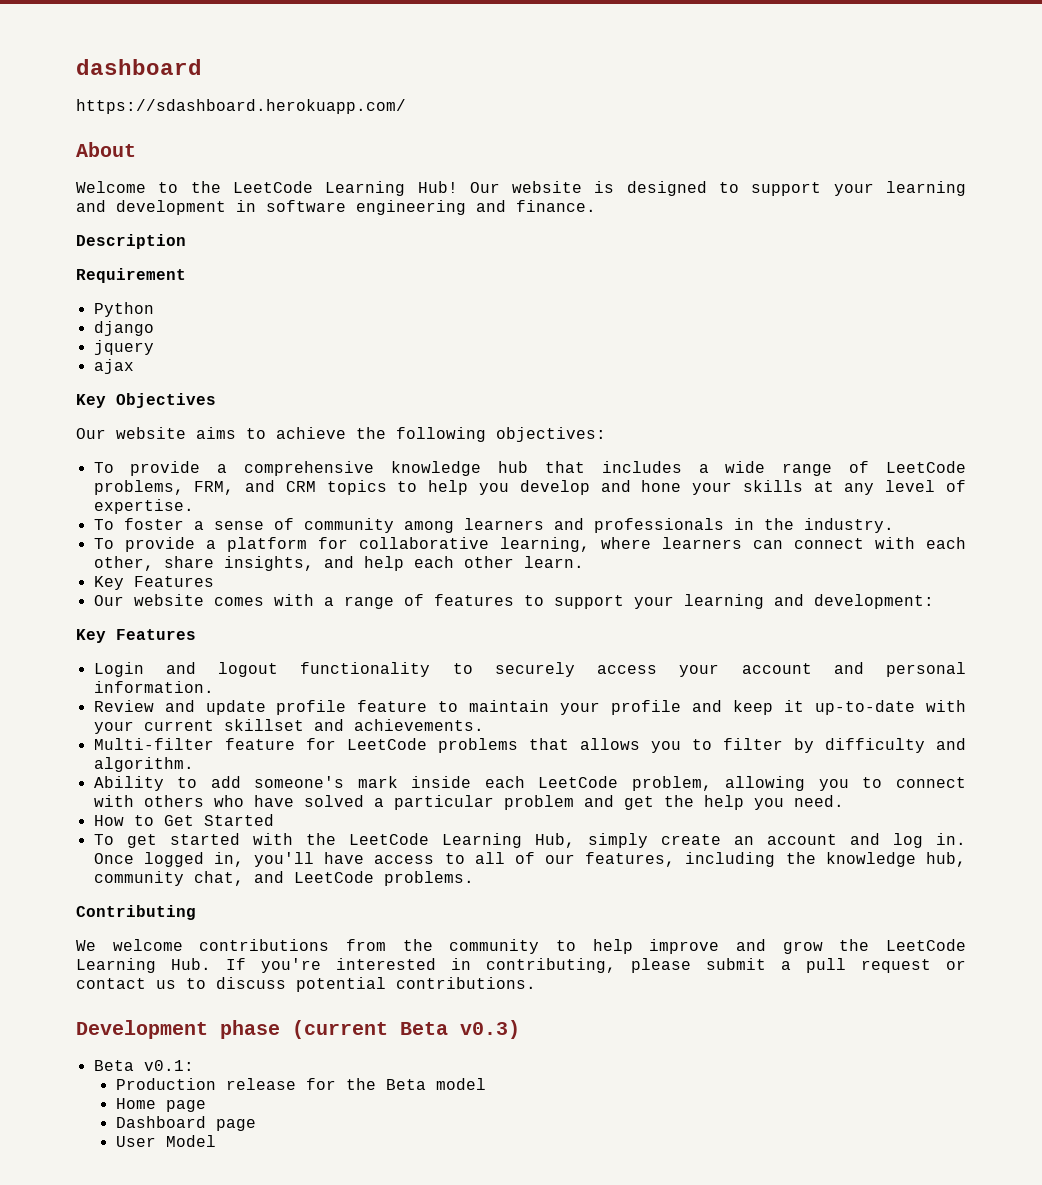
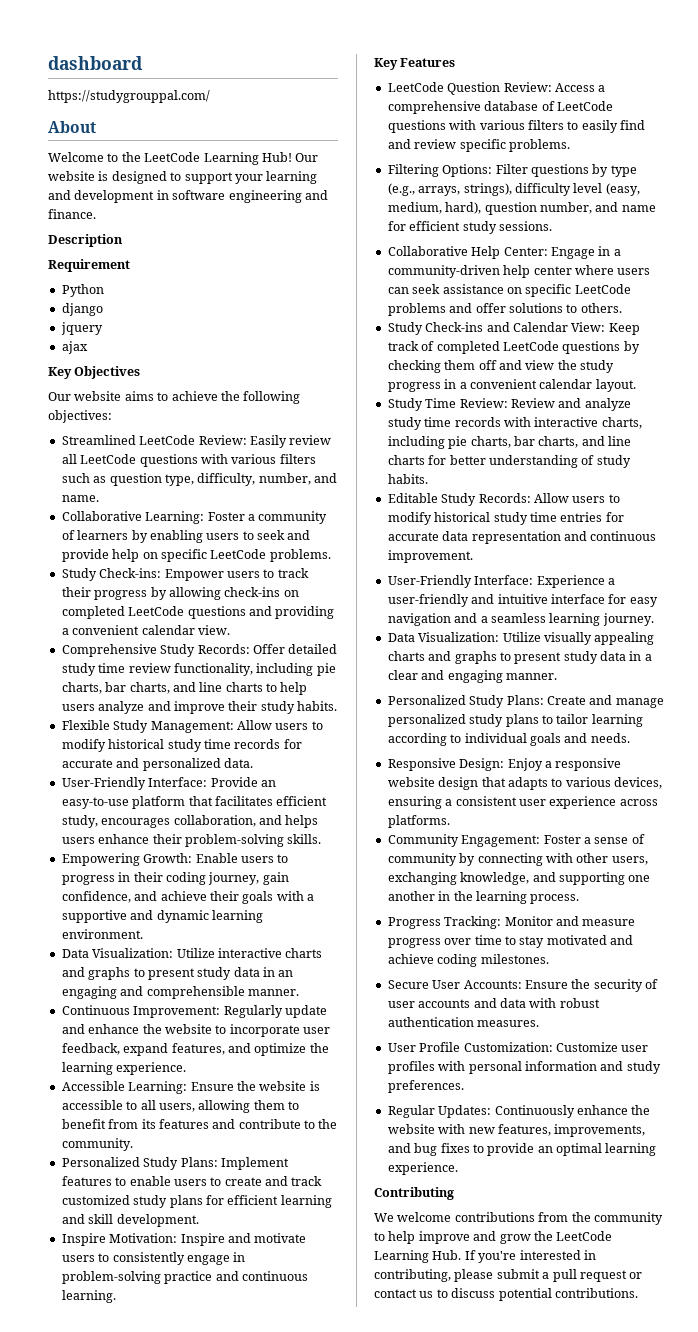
- https://sdashboard.herokuapp.com/
+ https://studygrouppal.com/
- To provide a comprehensive knowledge hub that includes a wide range of LeetCode problems, FRM, and CRM topics to help you develop and hone your skills at any level of expertise.
- To foster a sense of community among learners and professionals in the industry.
- To provide a platform for collaborative learning, where learners can connect with each other, share insights, and help each other learn.
+ Streamlined LeetCode Review: Easily review all LeetCode questions with various filters such as question type, difficulty, number, and name.
+ Collaborative Learning: Foster a community of learners by enabling users to seek and provide help on specific LeetCode problems.
+ Study Check-ins: Empower users to track their progress by allowing check-ins on completed LeetCode questions and providing a convenient calendar view.
+ Comprehensive Study Records: Offer detailed study time review functionality, including pie charts, bar charts, and line charts to help users analyze and improve their study habits.
+ Flexible Study Management: Allow users to modify historical study time records for accurate and personalized data.
+ User-Friendly Interface: Provide an easy-to-use platform that facilitates efficient study, encourages collaboration, and helps users enhance their problem-solving skills.
+ Empowering Growth: Enable users to progress in their coding journey, gain confidence, and achieve their goals with a supportive and dynamic learning environment.
+ Data Visualization: Utilize interactive charts and graphs to present study data in an engaging and comprehensible manner.
+ Continuous Improvement: Regularly update and enhance the website to incorporate user feedback, expand features, and optimize the learning experience.
+ Accessible Learning: Ensure the website is accessible to all users, allowing them to benefit from its features and contribute to the community.
+ Personalized Study Plans: Implement features to enable users to create and track customized study plans for efficient learning and skill development.
+ Inspire Motivation: Inspire and motivate users to consistently engage in problem-solving practice and continuous learning.
  Key Features
- Our website comes with a range of features to support your learning and development:
- Key Features
- Login and logout functionality to securely access your account and personal information.
- Review and update profile feature to maintain your profile and keep it up-to-date with your current skillset and achievements.
- Multi-filter feature for LeetCode problems that allows you to filter by difficulty and algorithm.
- Ability to add someone's mark inside each LeetCode problem, allowing you to connect with others who have solved a particular problem and get the help you need.
- How to Get Started
- To get started with the LeetCode Learning Hub, simply create an account and log in. Once logged in, you'll have access to all of our features, including the knowledge hub, community chat, and LeetCode problems.
+ LeetCode Question Review: Access a comprehensive database of LeetCode questions with various filters to easily find and review specific problems.
+ Filtering Options: Filter questions by type (e.g., arrays, strings), difficulty level (easy, medium, hard), question number, and name for efficient study sessions.
+ Collaborative Help Center: Engage in a community-driven help center where users can seek assistance on specific LeetCode problems and offer solutions to others.
+ Study Check-ins and Calendar View: Keep track of completed LeetCode questions by checking them off and view the study progress in a convenient calendar layout.
+ Study Time Review: Review and analyze study time records with interactive charts, including pie charts, bar charts, and line charts for better understanding of study habits.
+ Editable Study Records: Allow users to modify historical study time entries for accurate data representation and continuous improvement.
+ User-Friendly Interface: Experience a user-friendly and intuitive interface for easy navigation and a seamless learning journey.
+ Data Visualization: Utilize visually appealing charts and graphs to present study data in a clear and engaging manner.
+ Personalized Study Plans: Create and manage personalized study plans to tailor learning according to individual goals and needs.
+ Responsive Design: Enjoy a responsive website design that adapts to various devices, ensuring a consistent user experience across platforms.
+ Community Engagement: Foster a sense of community by connecting with other users, exchanging knowledge, and supporting one another in the learning process.
+ Progress Tracking: Monitor and measure progress over time to stay motivated and achieve coding milestones.
+ Secure User Accounts: Ensure the security of user accounts and data with robust authentication measures.
+ User Profile Customization: Customize user profiles with personal information and study preferences.
+ Regular Updates: Continuously enhance the website with new features, improvements, and bug fixes to provide an optimal learning experience.
- Development phase (current Beta v0.3)
- Beta v0.1:
- Production release for the Beta model
- Home page
- Dashboard page
- User Model

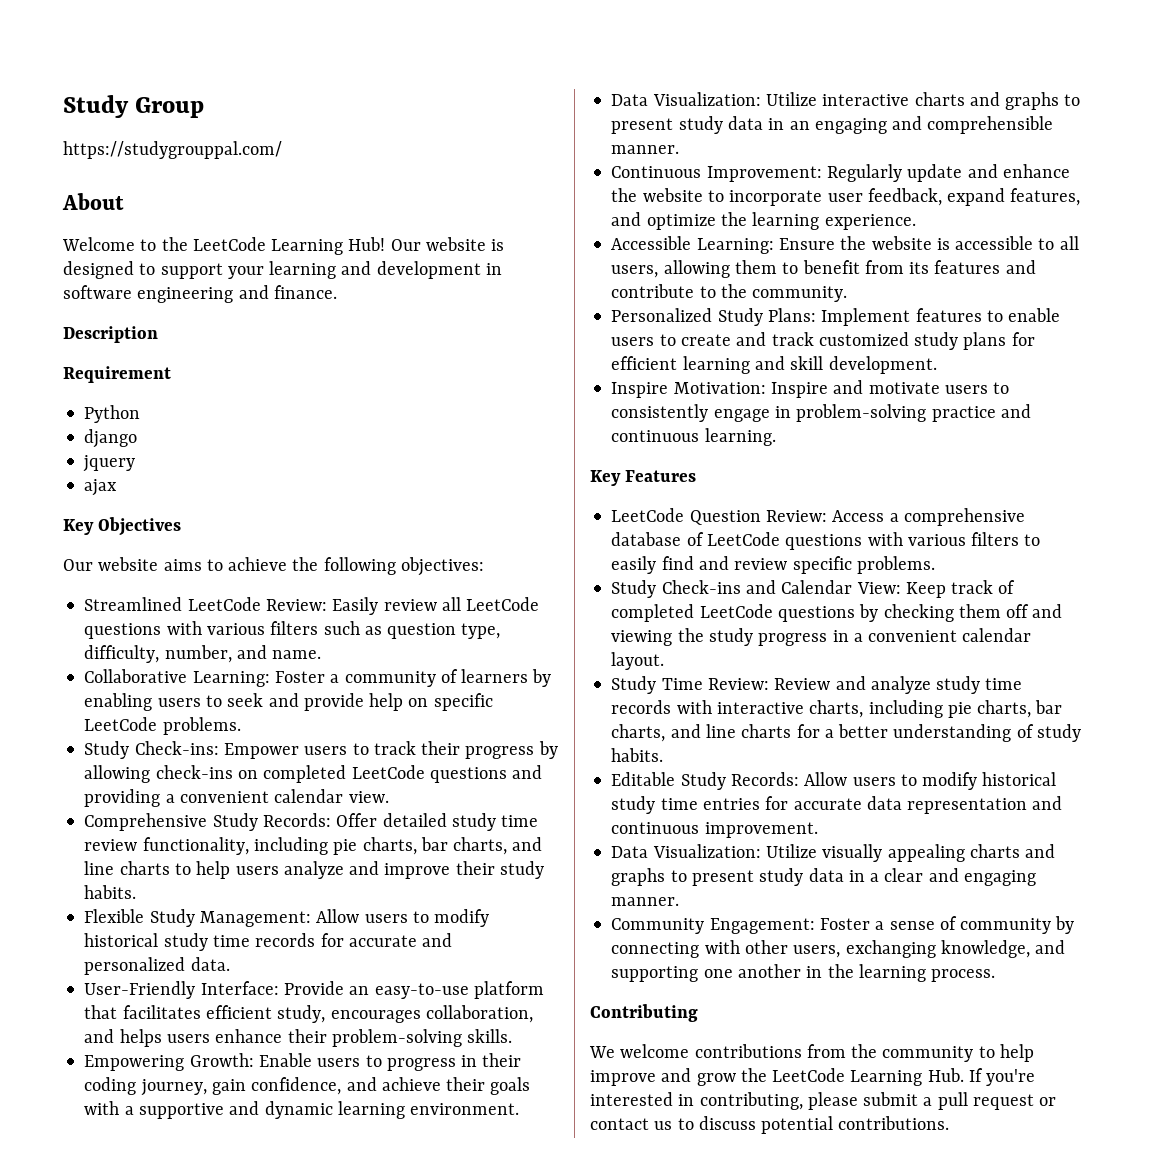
- dashboard
+ Study Group
- Filtering Options: Filter questions by type (e.g., arrays, strings), difficulty level (easy, medium, hard), question number, and name for efficient study sessions.
- Collaborative Help Center: Engage in a community-driven help center where users can seek assistance on specific LeetCode problems and offer solutions to others.
- Study Check-ins and Calendar View: Keep track of completed LeetCode questions by checking them off and view the study progress in a convenient calendar layout.
+ Study Check-ins and Calendar View: Keep track of completed LeetCode questions by checking them off and viewing the study progress in a convenient calendar layout.
- Study Time Review: Review and analyze study time records with interactive charts, including pie charts, bar charts, and line charts for better understanding of study habits.
+ Study Time Review: Review and analyze study time records with interactive charts, including pie charts, bar charts, and line charts for a better understanding of study habits.
- User-Friendly Interface: Experience a user-friendly and intuitive interface for easy navigation and a seamless learning journey.
- Personalized Study Plans: Create and manage personalized study plans to tailor learning according to individual goals and needs.
- Responsive Design: Enjoy a responsive website design that adapts to various devices, ensuring a consistent user experience across platforms.
- Progress Tracking: Monitor and measure progress over time to stay motivated and achieve coding milestones.
- Secure User Accounts: Ensure the security of user accounts and data with robust authentication measures.
- User Profile Customization: Customize user profiles with personal information and study preferences.
- Regular Updates: Continuously enhance the website with new features, improvements, and bug fixes to provide an optimal learning experience.

